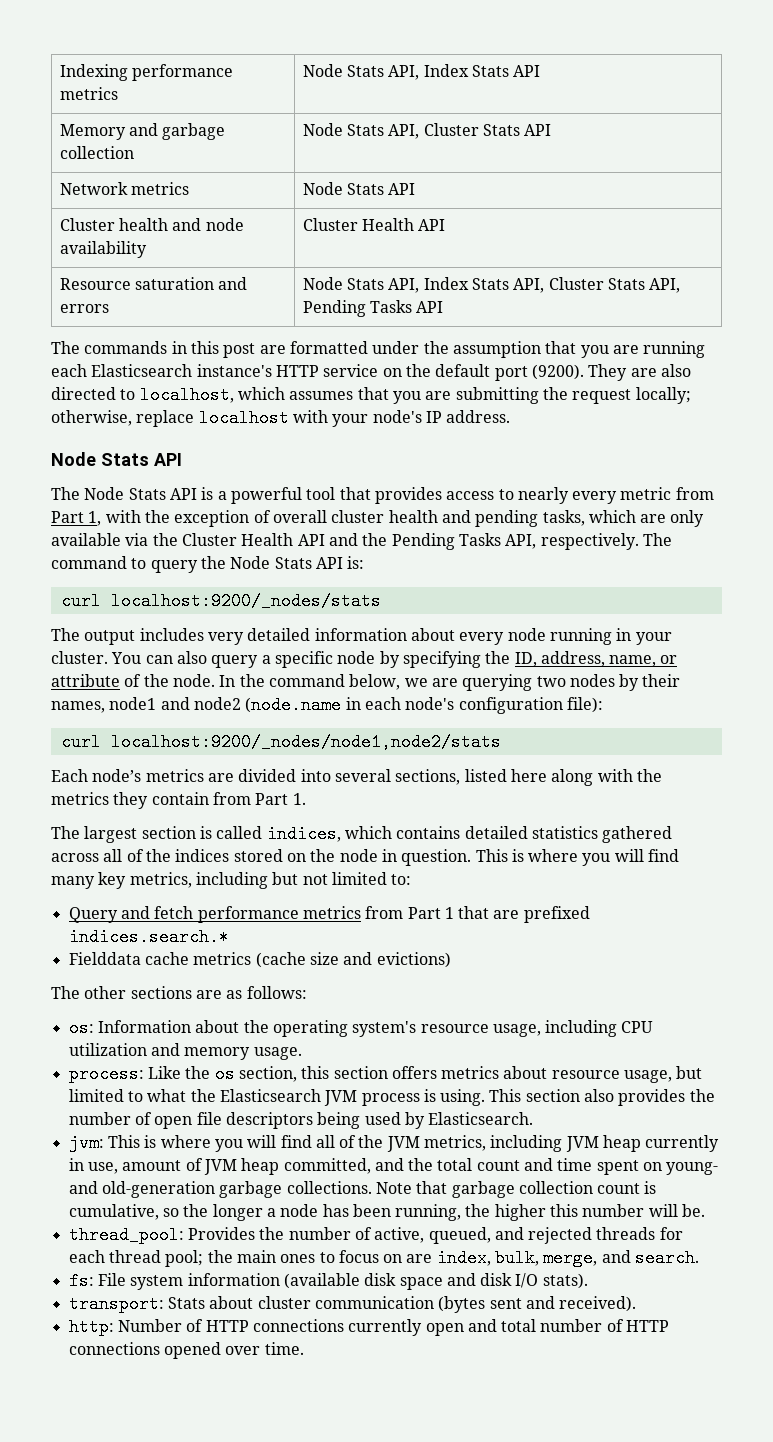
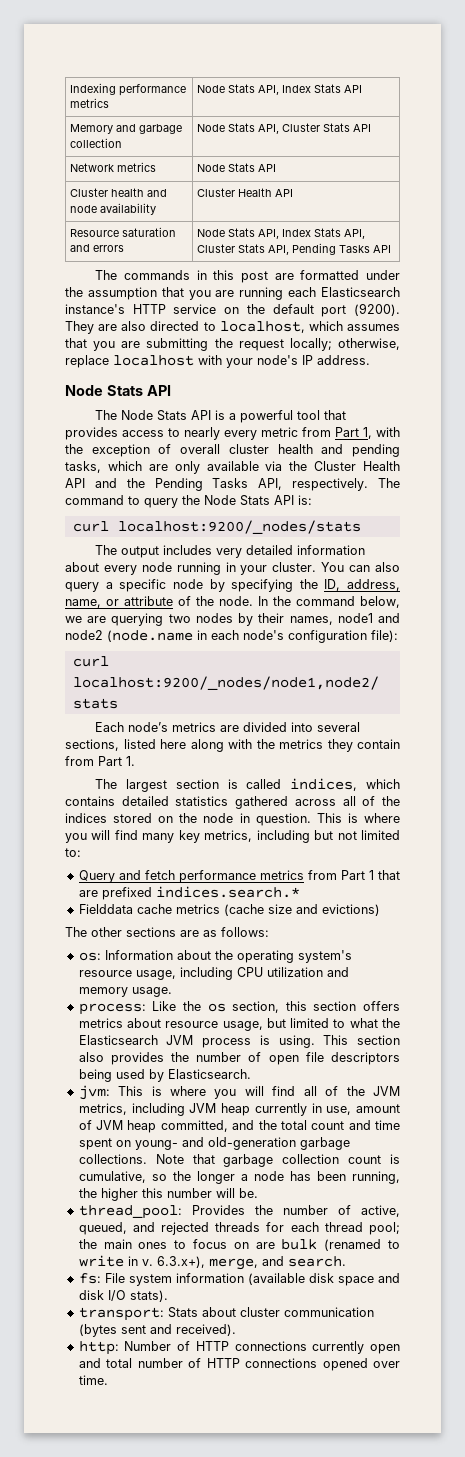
- thread_pool: Provides the number of active, queued, and rejected threads for each thread pool; the main ones to focus on are index, bulk, merge, and search.
+ thread_pool: Provides the number of active, queued, and rejected threads for each thread pool; the main ones to focus on are bulk (renamed to write in v. 6.3.x+), merge, and search.

